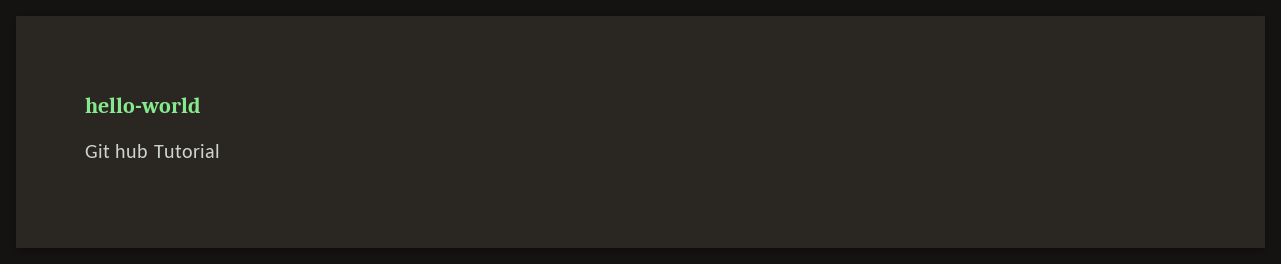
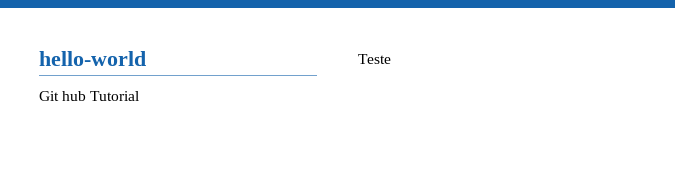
+ Teste

